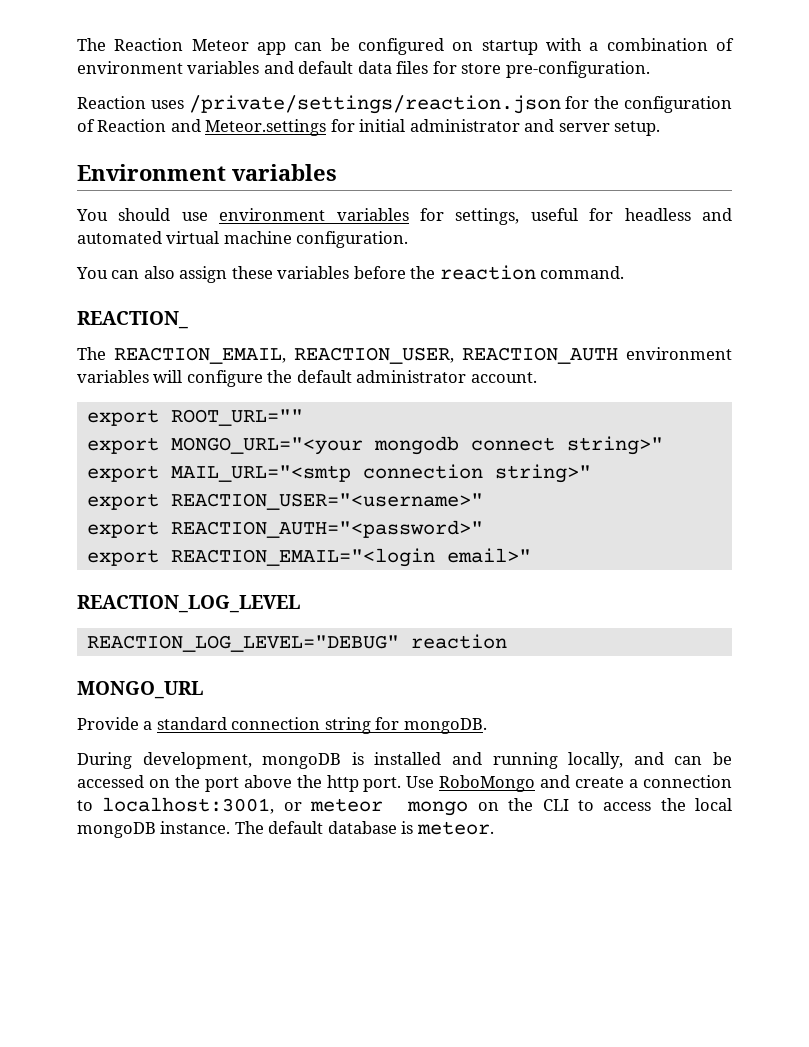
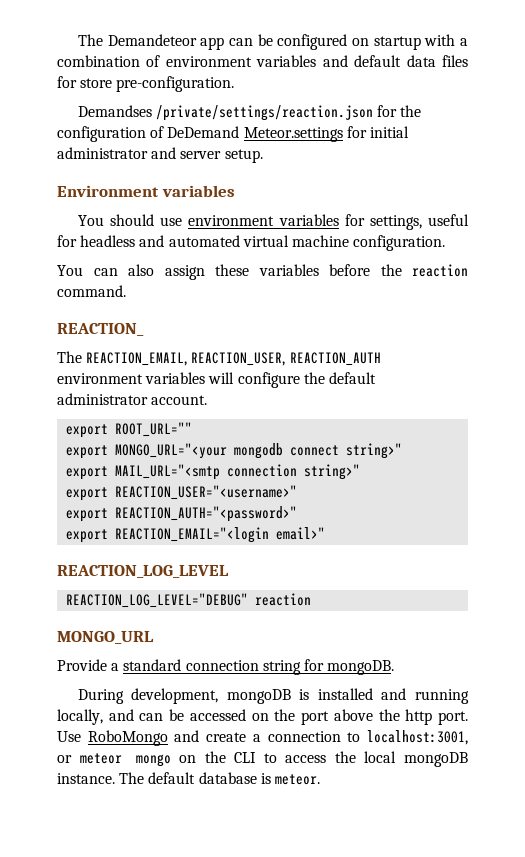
- The Reaction Meteor app can be configured on startup with a combination of environment variables and default data files for store pre-configuration.
+ The Demandeteor app can be configured on startup with a combination of environment variables and default data files for store pre-configuration.
- Reaction uses /private/settings/reaction.json for the configuration of Reaction and Meteor.settings for initial administrator and server setup.
+ Demandses /private/settings/reaction.json for the configuration of DeDemand Meteor.settings for initial administrator and server setup.

